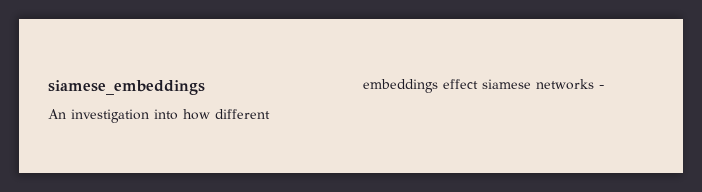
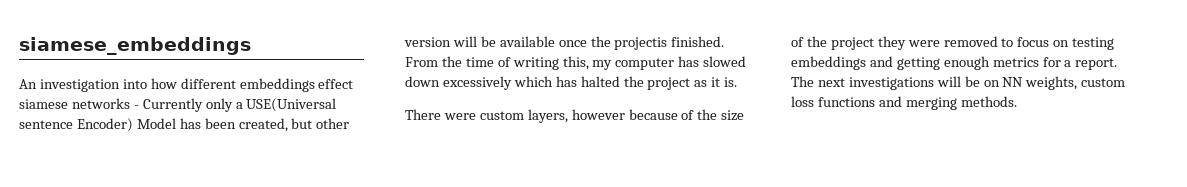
- An investigation into how different embeddings effect siamese networks -
+ An investigation into how different embeddings effect siamese networks - Currently only a USE(Universal sentence Encoder) Model has been created, but other version will be available once the projectis finished. From the time of writing this, my computer has slowed down excessively which has halted the project as it is.
+ There were custom layers, however because of the size of the project they were removed to focus on testing embeddings and getting enough metrics for a report. The next investigations will be on NN weights, custom loss functions and merging methods.

